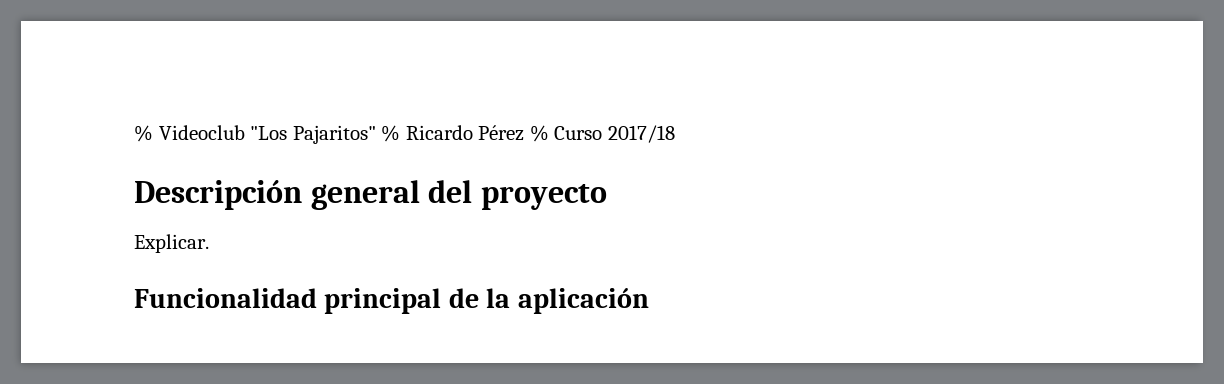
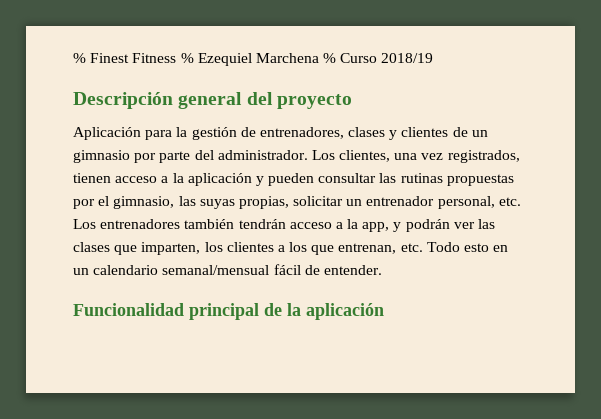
- % Videoclub "Los Pajaritos" % Ricardo Pérez % Curso 2017/18
+ % Finest Fitness % Ezequiel Marchena % Curso 2018/19
- Explicar.
+ Aplicación para la gestión de entrenadores, clases y clientes de un gimnasio por parte del administrador. Los clientes, una vez registrados, tienen acceso a la aplicación y pueden consultar las rutinas propuestas por el gimnasio, las suyas propias, solicitar un entrenador personal, etc. Los entrenadores también tendrán acceso a la app, y podrán ver las clases que imparten, los clientes a los que entrenan, etc. Todo esto en un calendario semanal/mensual fácil de entender.

